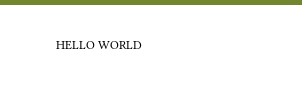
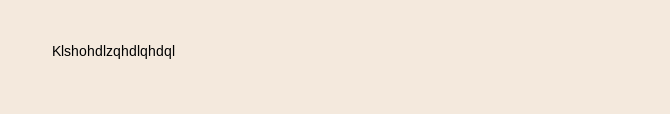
- HELLO WORLD
+ Klshohdlzqhdlqhdql

